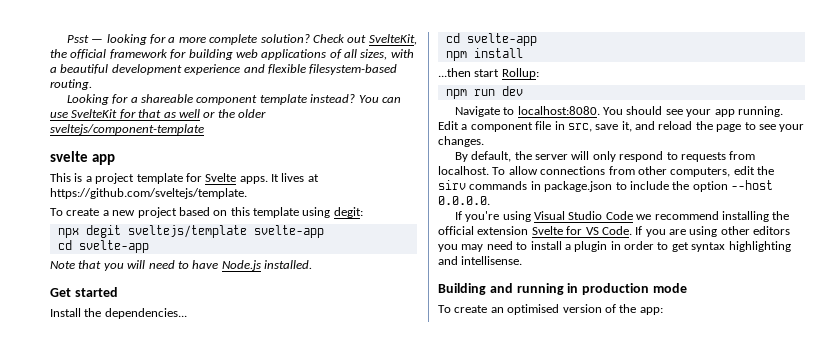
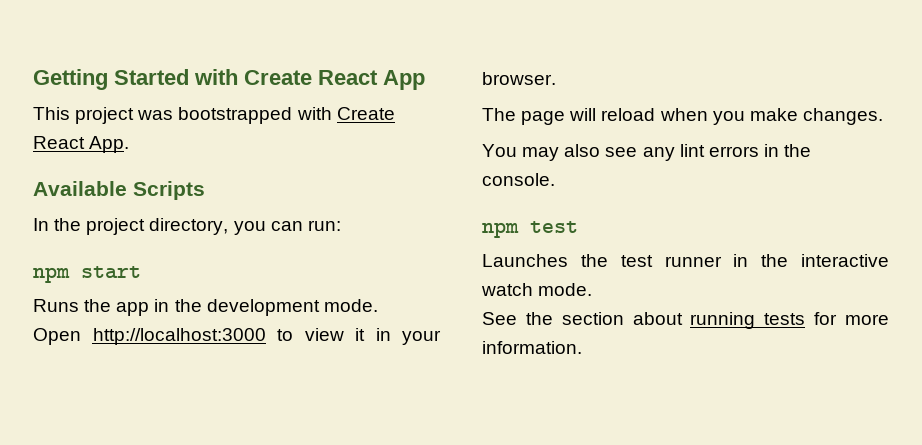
- Psst — looking for a more complete solution? Check out SvelteKit, the official framework for building web applications of all sizes, with a beautiful development experience and flexible filesystem-based routing.
- Looking for a shareable component template instead? You can use SvelteKit for that as well or the older sveltejs/component-template
- svelte app
- This is a project template for Svelte apps. It lives at https://github.com/sveltejs/template.
- To create a new project based on this template using degit:
- npx degit sveltejs/template svelte-app
- cd svelte-app
- Note that you will need to have Node.js installed.
- Get started
- Install the dependencies...
- cd svelte-app
- npm install
- ...then start Rollup:
- npm run dev
- Navigate to localhost:8080. You should see your app running. Edit a component file in src, save it, and reload the page to see your changes.
- By default, the server will only respond to requests from localhost. To allow connections from other computers, edit the sirv commands in package.json to include the option --host 0.0.0.0.
- If you're using Visual Studio Code we recommend installing the official extension Svelte for VS Code. If you are using other editors you may need to install a plugin in order to get syntax highlighting and intellisense.
- Building and running in production mode
- To create an optimised version of the app:
+ Getting Started with Create React App
+ This project was bootstrapped with Create React App.
+ Available Scripts
+ In the project directory, you can run:
+ npm start
+ Runs the app in the development mode.
+ Open http://localhost:3000 to view it in your browser.
+ The page will reload when you make changes.
+ You may also see any lint errors in the console.
+ npm test
+ Launches the test runner in the interactive watch mode.
+ See the section about running tests for more information.

